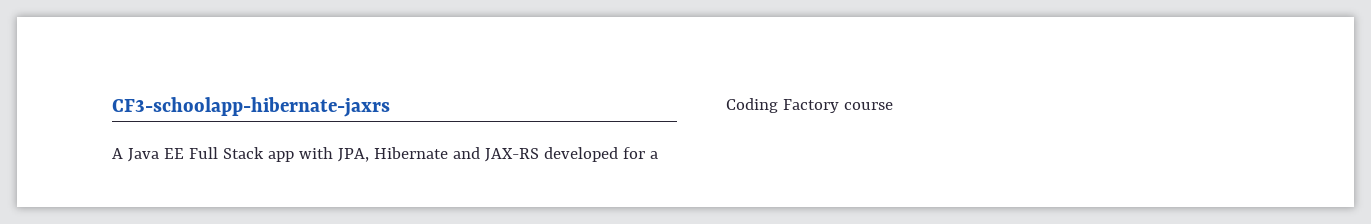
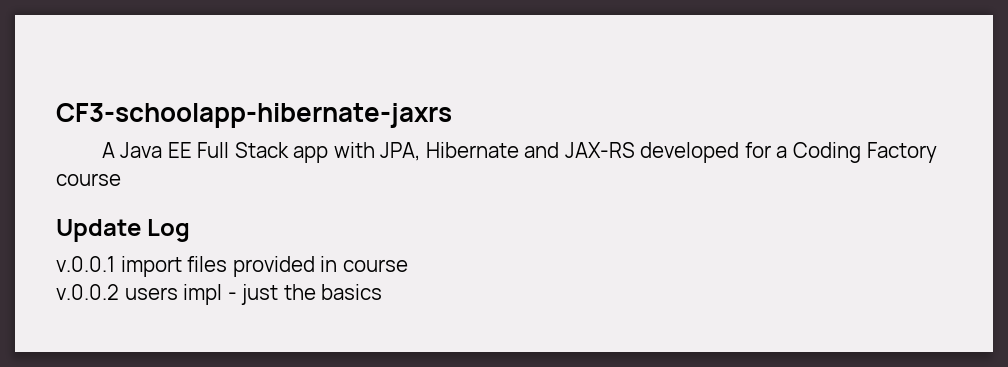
+ Update Log
+ v.0.0.1 import files provided in course
+ v.0.0.2 users impl - just the basics

